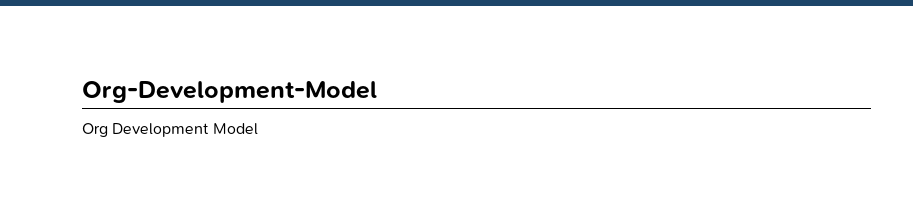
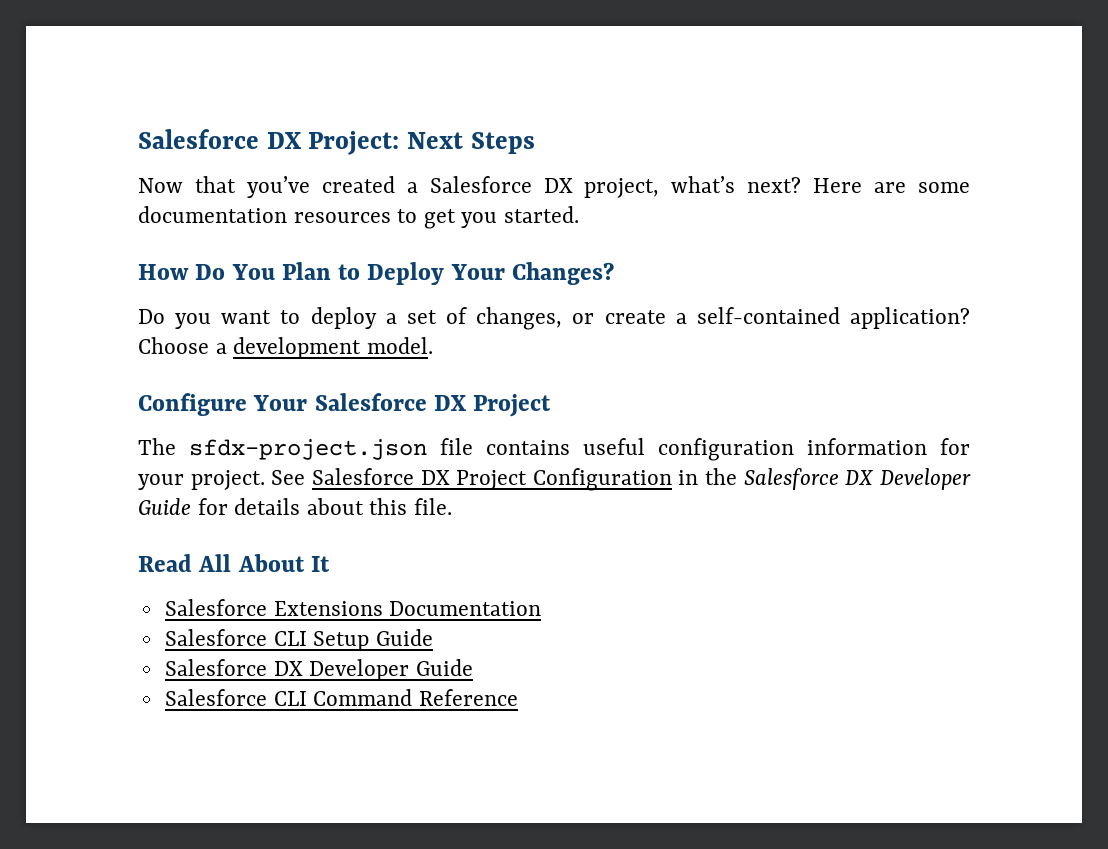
- Org-Development-Model
- Org Development Model
+ Salesforce DX Project: Next Steps
+ Now that you’ve created a Salesforce DX project, what’s next? Here are some documentation resources to get you started.
+ How Do You Plan to Deploy Your Changes?
+ Do you want to deploy a set of changes, or create a self-contained application? Choose a development model.
+ Configure Your Salesforce DX Project
+ The sfdx-project.json file contains useful configuration information for your project. See Salesforce DX Project Configuration in the Salesforce DX Developer Guide for details about this file.
+ Read All About It
+ Salesforce Extensions Documentation
+ Salesforce CLI Setup Guide
+ Salesforce DX Developer Guide
+ Salesforce CLI Command Reference

